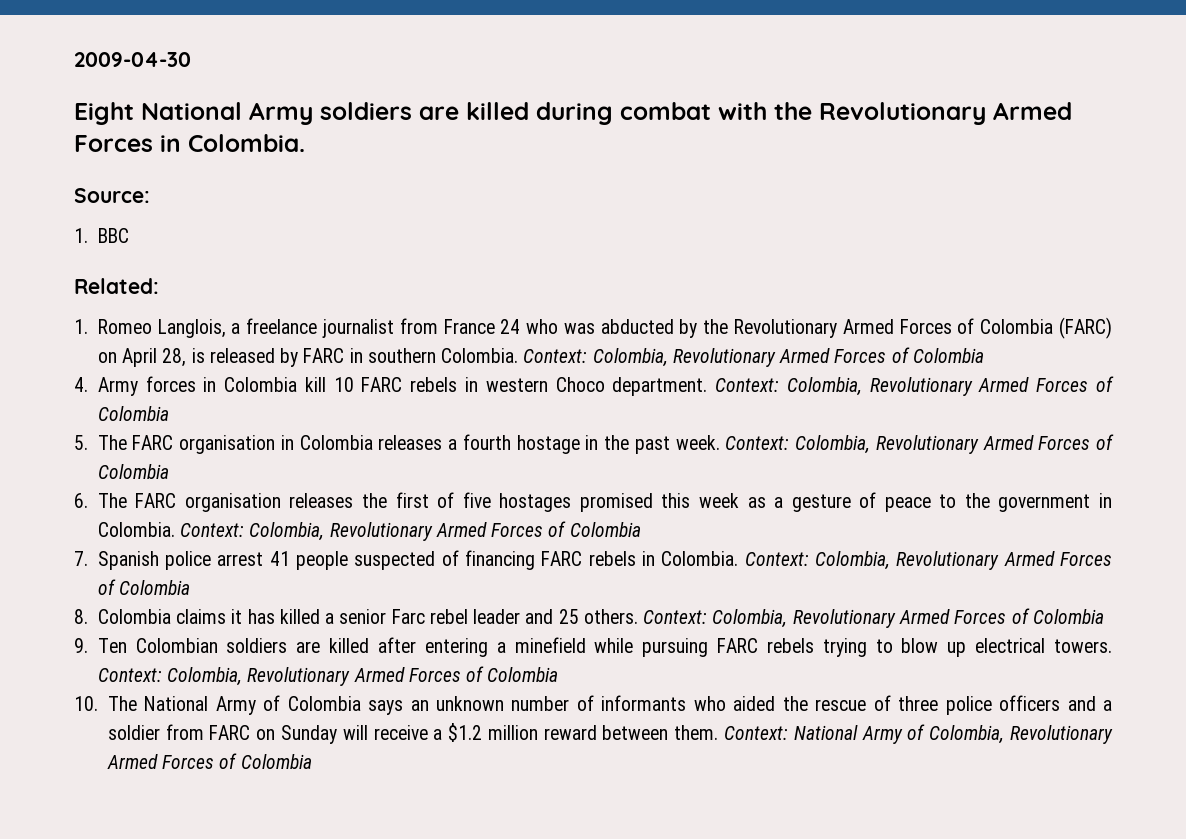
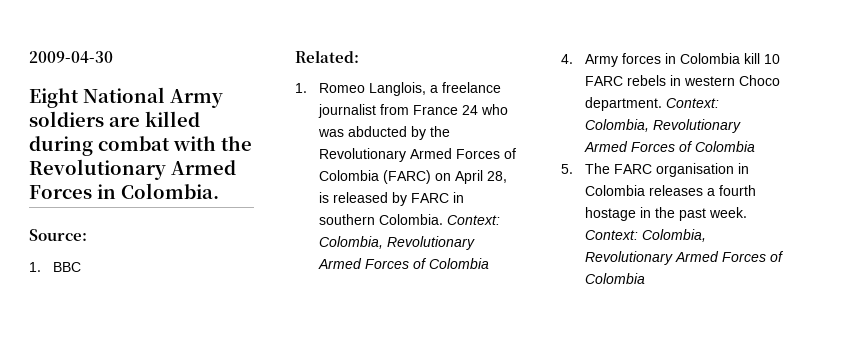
- 6. The FARC organisation releases the first of five hostages promised this week as a gesture of peace to the government in Colombia. Context: Colombia, Revolutionary Armed Forces of Colombia
- 7. Spanish police arrest 41 people suspected of financing FARC rebels in Colombia. Context: Colombia, Revolutionary Armed Forces of Colombia
- 8. Colombia claims it has killed a senior Farc rebel leader and 25 others. Context: Colombia, Revolutionary Armed Forces of Colombia
- 9. Ten Colombian soldiers are killed after entering a minefield while pursuing FARC rebels trying to blow up electrical towers. Context: Colombia, Revolutionary Armed Forces of Colombia
- 10. The National Army of Colombia says an unknown number of informants who aided the rescue of three police officers and a soldier from FARC on Sunday will receive a $1.2 million reward between them. Context: National Army of Colombia, Revolutionary Armed Forces of Colombia

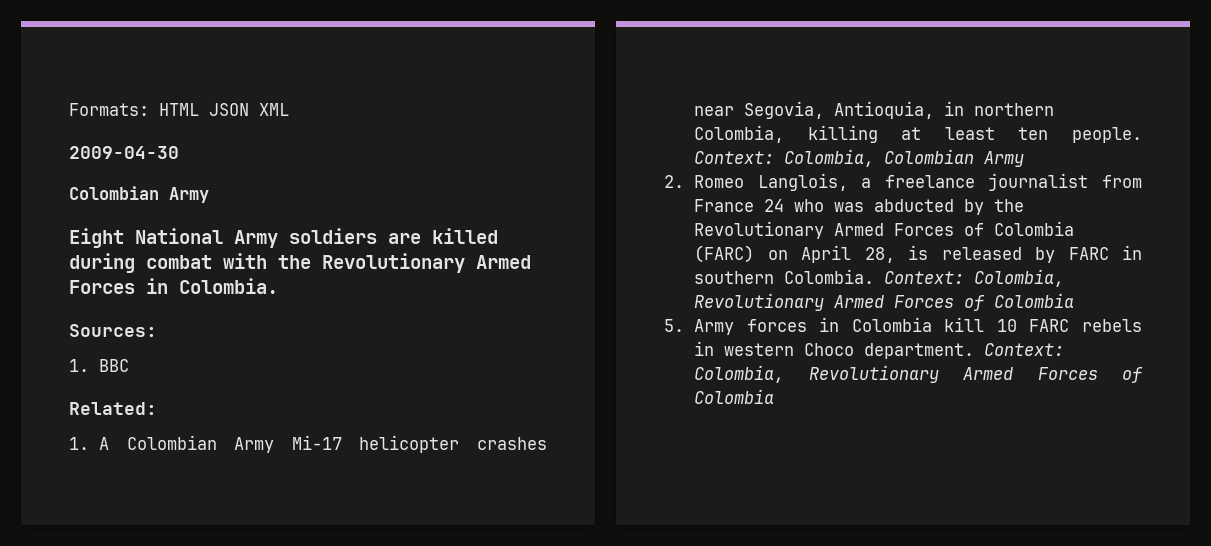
+ Formats: HTML JSON XML
  2009-04-30
+ Colombian Army
- Source:
+ Sources:
- 1. Romeo Langlois, a freelance journalist from France 24 who was abducted by the Revolutionary Armed Forces of Colombia (FARC) on April 28, is released by FARC in southern Colombia.
+ 1. A Colombian Army Mi-17 helicopter crashes near Segovia, Antioquia, in northern Colombia, killing at least ten people. Context: Colombia, Colombian Army
+ 2. Romeo Langlois, a freelance journalist from France 24 who was abducted by the Revolutionary Armed Forces of Colombia (FARC) on April 28, is released by FARC in southern Colombia.
- 4. Army forces in Colombia kill 10 FARC rebels in western Choco department.
+ 5. Army forces in Colombia kill 10 FARC rebels in western Choco department.
- 5. The FARC organisation in Colombia releases a fourth hostage in the past week. Context: Colombia, Revolutionary Armed Forces of Colombia

